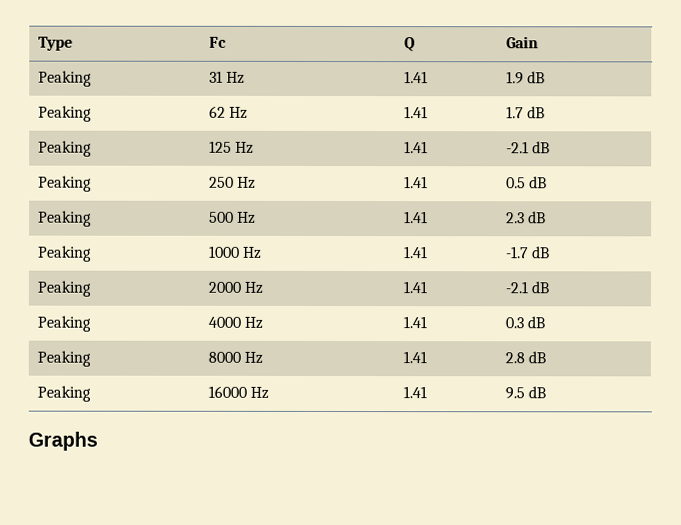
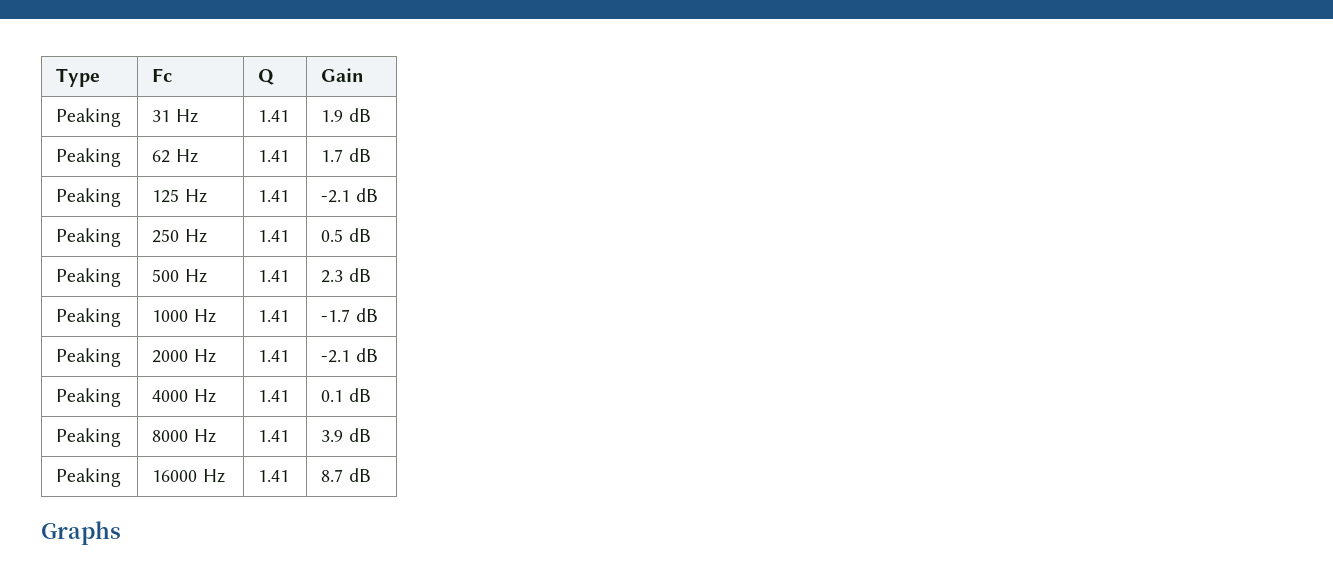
- Peaking | 4000 Hz | 1.41 | 0.3 dB
+ Peaking | 4000 Hz | 1.41 | 0.1 dB
- Peaking | 8000 Hz | 1.41 | 2.8 dB
+ Peaking | 8000 Hz | 1.41 | 3.9 dB
- Peaking | 16000 Hz | 1.41 | 9.5 dB
+ Peaking | 16000 Hz | 1.41 | 8.7 dB

